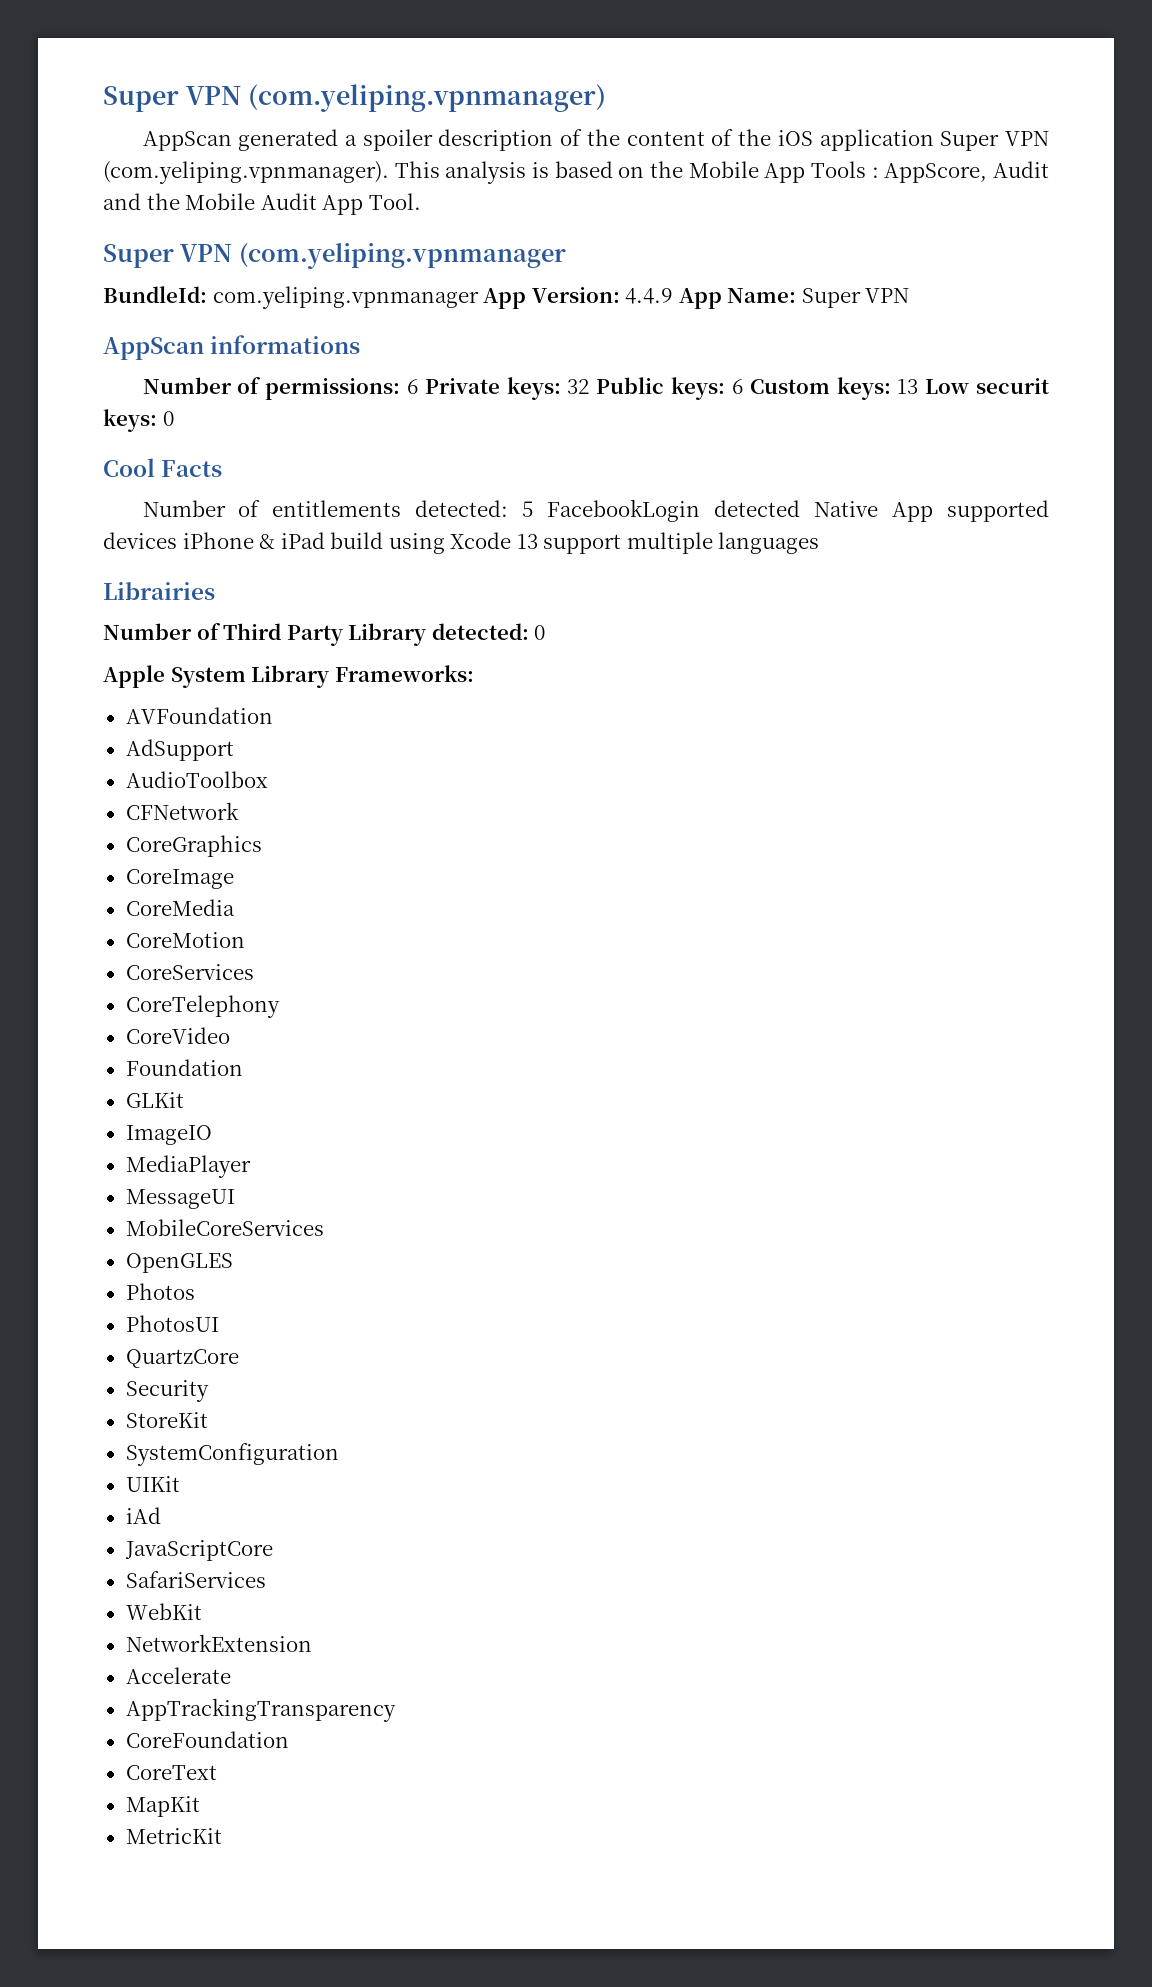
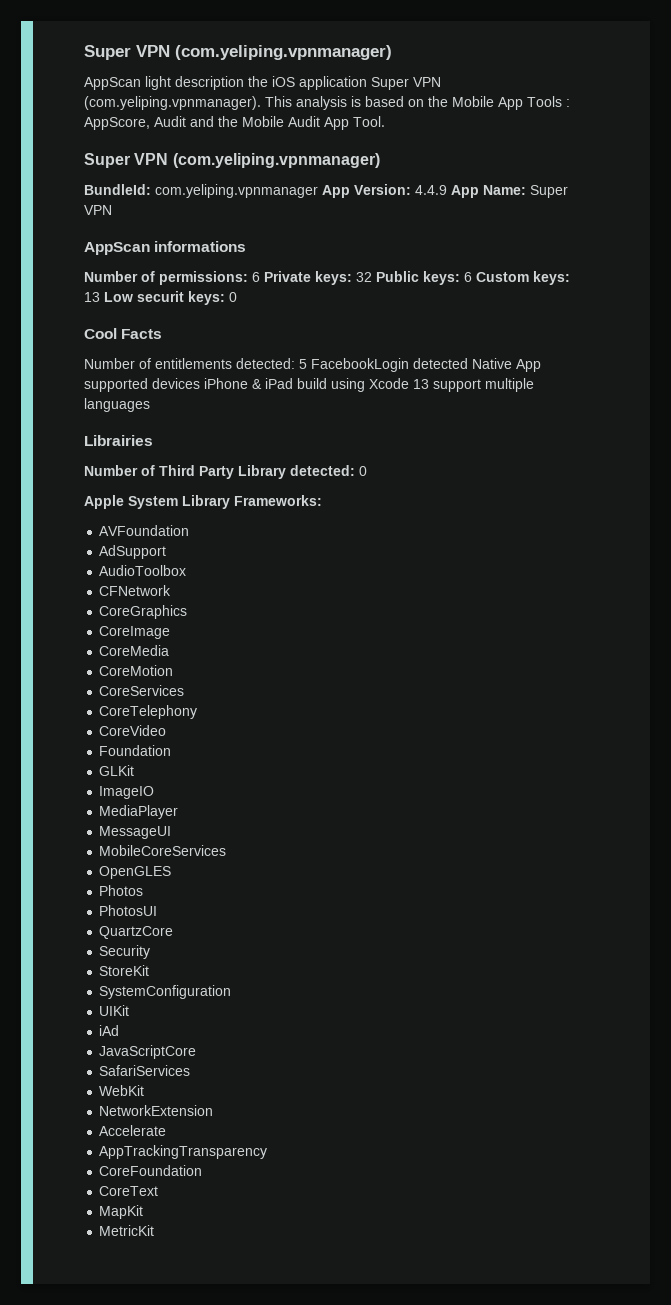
- AppScan generated a spoiler description of the content of the iOS application Super VPN (com.yeliping.vpnmanager). This analysis is based on the Mobile App Tools : AppScore, Audit and the Mobile Audit App Tool.
- Super VPN (com.yeliping.vpnmanager
+ AppScan light description the iOS application Super VPN (com.yeliping.vpnmanager). This analysis is based on the Mobile App Tools : AppScore, Audit and the Mobile Audit App Tool.
+ Super VPN (com.yeliping.vpnmanager)

